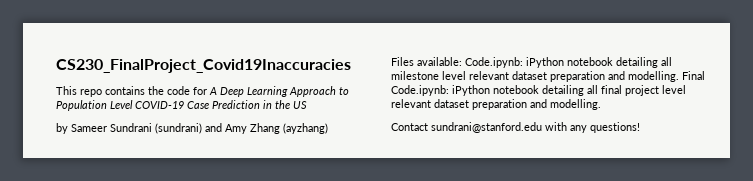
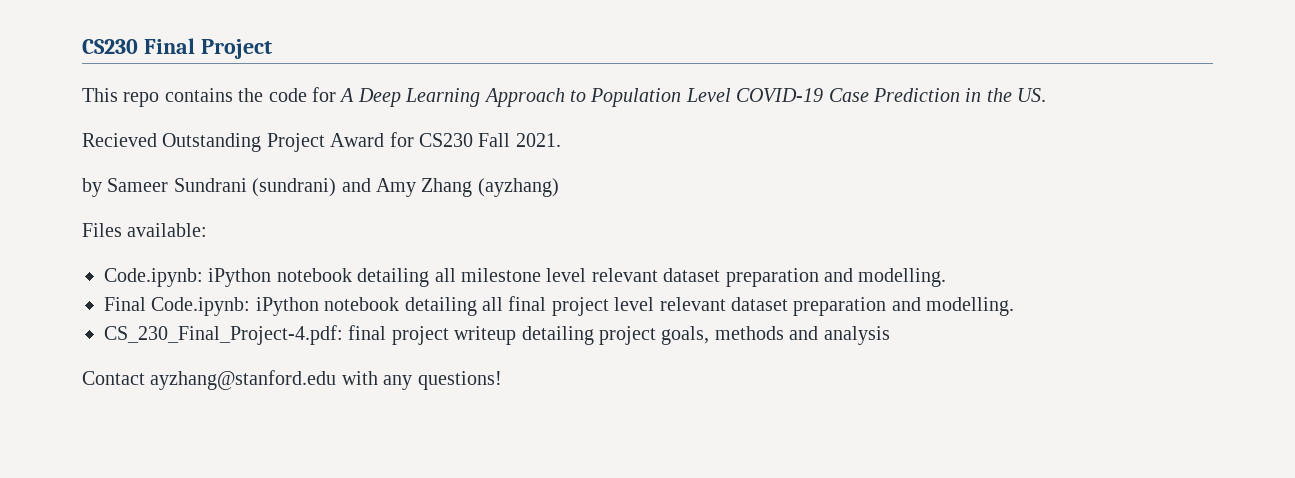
- CS230_FinalProject_Covid19Inaccuracies
+ CS230 Final Project
- This repo contains the code for A Deep Learning Approach to Population Level COVID-19 Case Prediction in the US
+ This repo contains the code for A Deep Learning Approach to Population Level COVID-19 Case Prediction in the US.
+ Recieved Outstanding Project Award for CS230 Fall 2021.
- Files available: Code.ipynb: iPython notebook detailing all milestone level relevant dataset preparation and modelling. Final Code.ipynb: iPython notebook detailing all final project level relevant dataset preparation and modelling.
+ Files available:
+ Code.ipynb: iPython notebook detailing all milestone level relevant dataset preparation and modelling.
+ Final Code.ipynb: iPython notebook detailing all final project level relevant dataset preparation and modelling.
+ CS_230_Final_Project-4.pdf: final project writeup detailing project goals, methods and analysis
- Contact sundrani@stanford.edu with any questions!
+ Contact ayzhang@stanford.edu with any questions!

